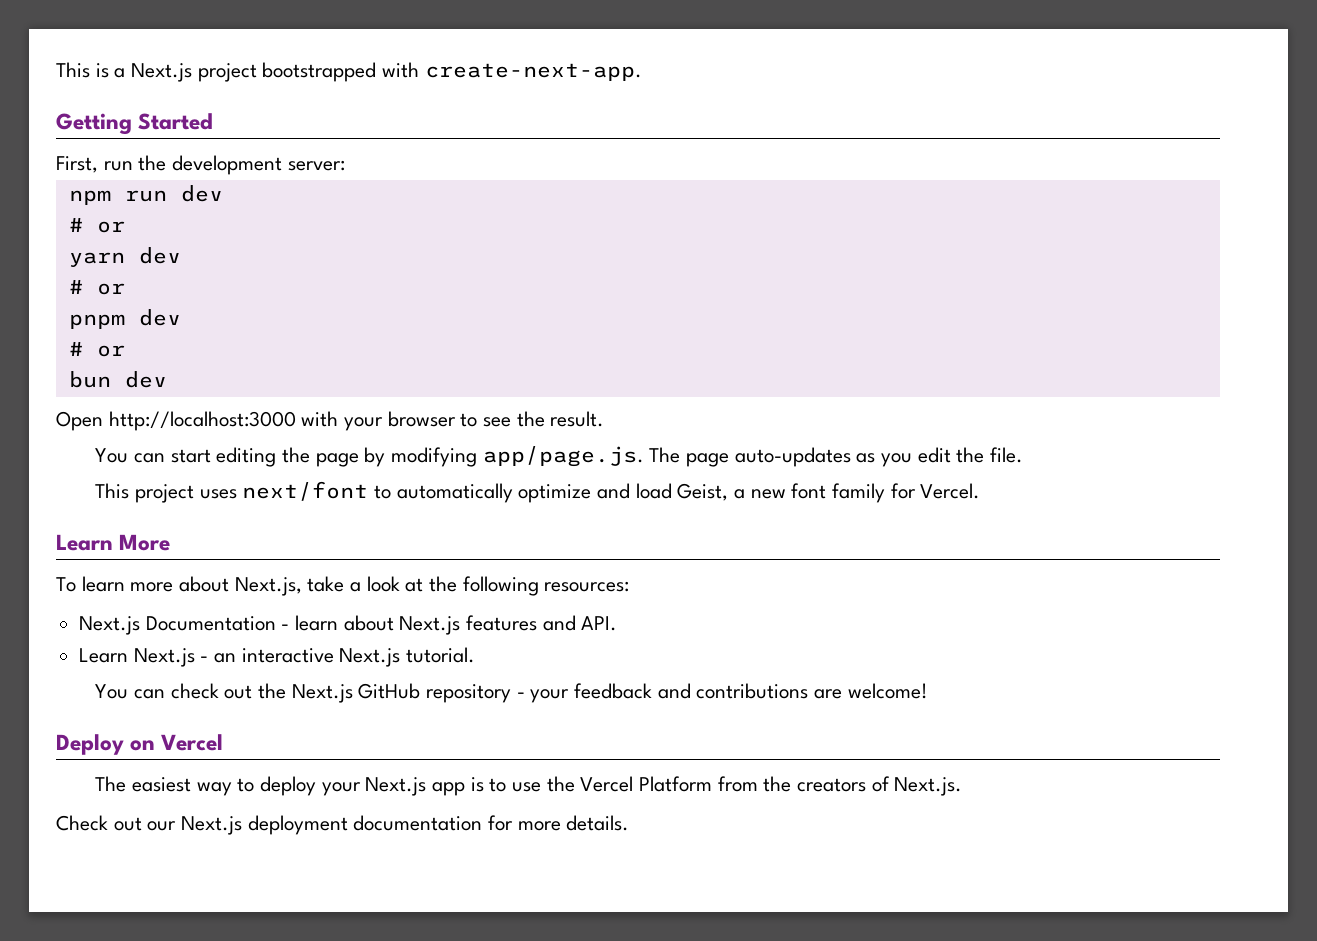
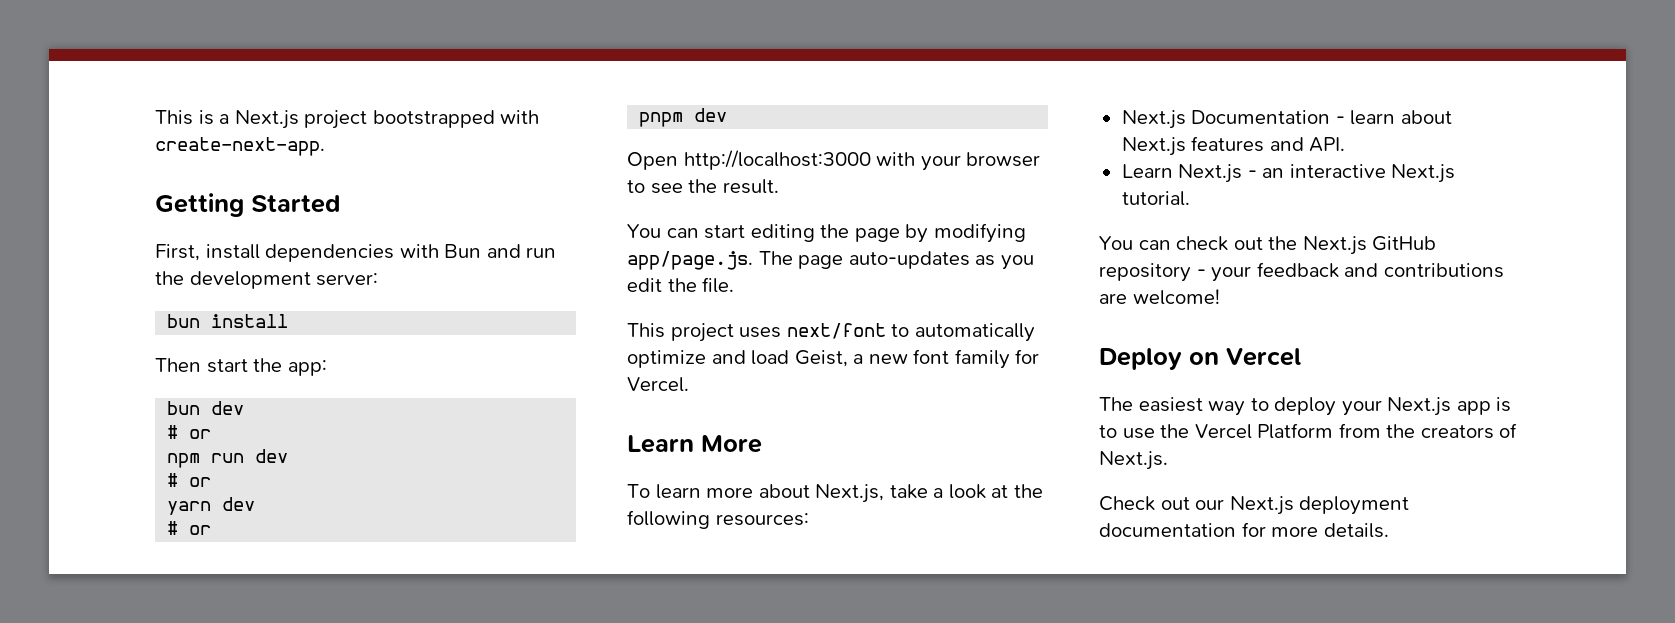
- First, run the development server:
+ First, install dependencies with Bun and run the development server:
+ bun install
+ Then start the app:
+ bun dev
+ # or
  pnpm dev
- # or
- bun dev

